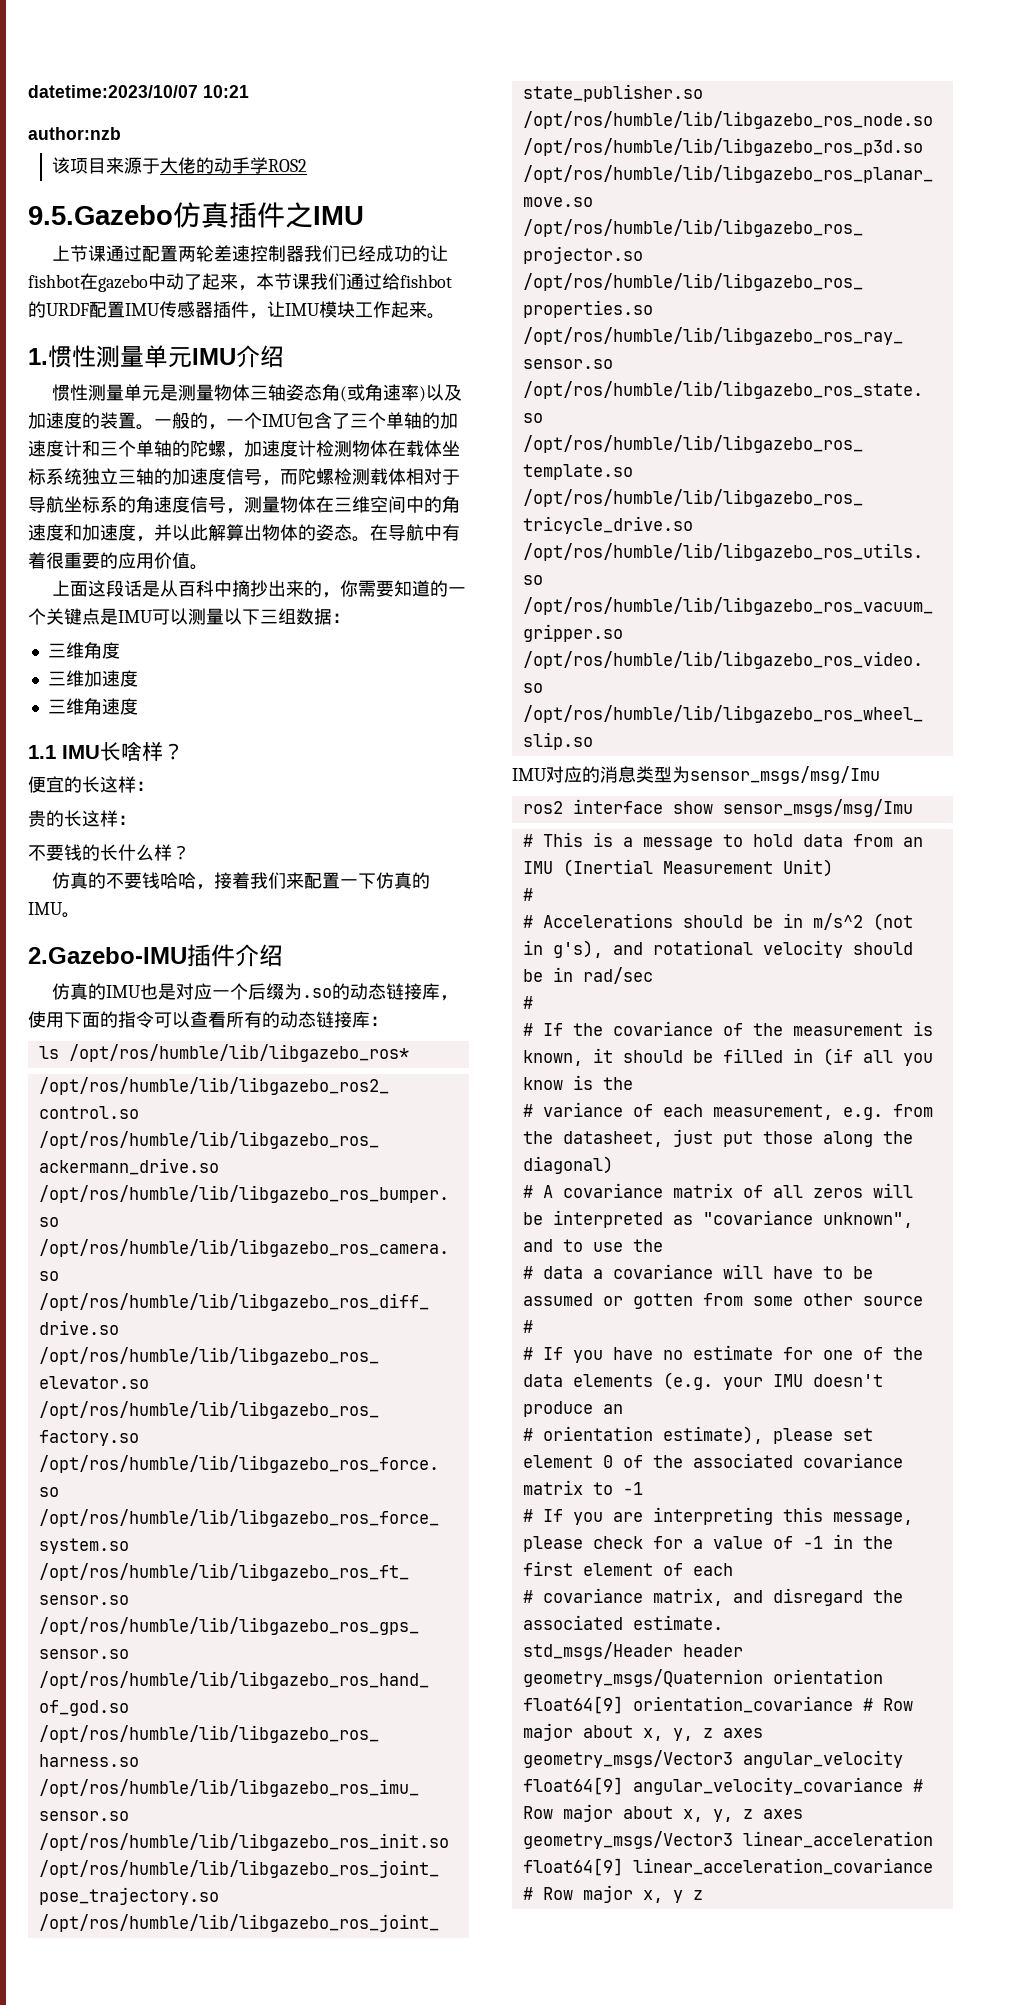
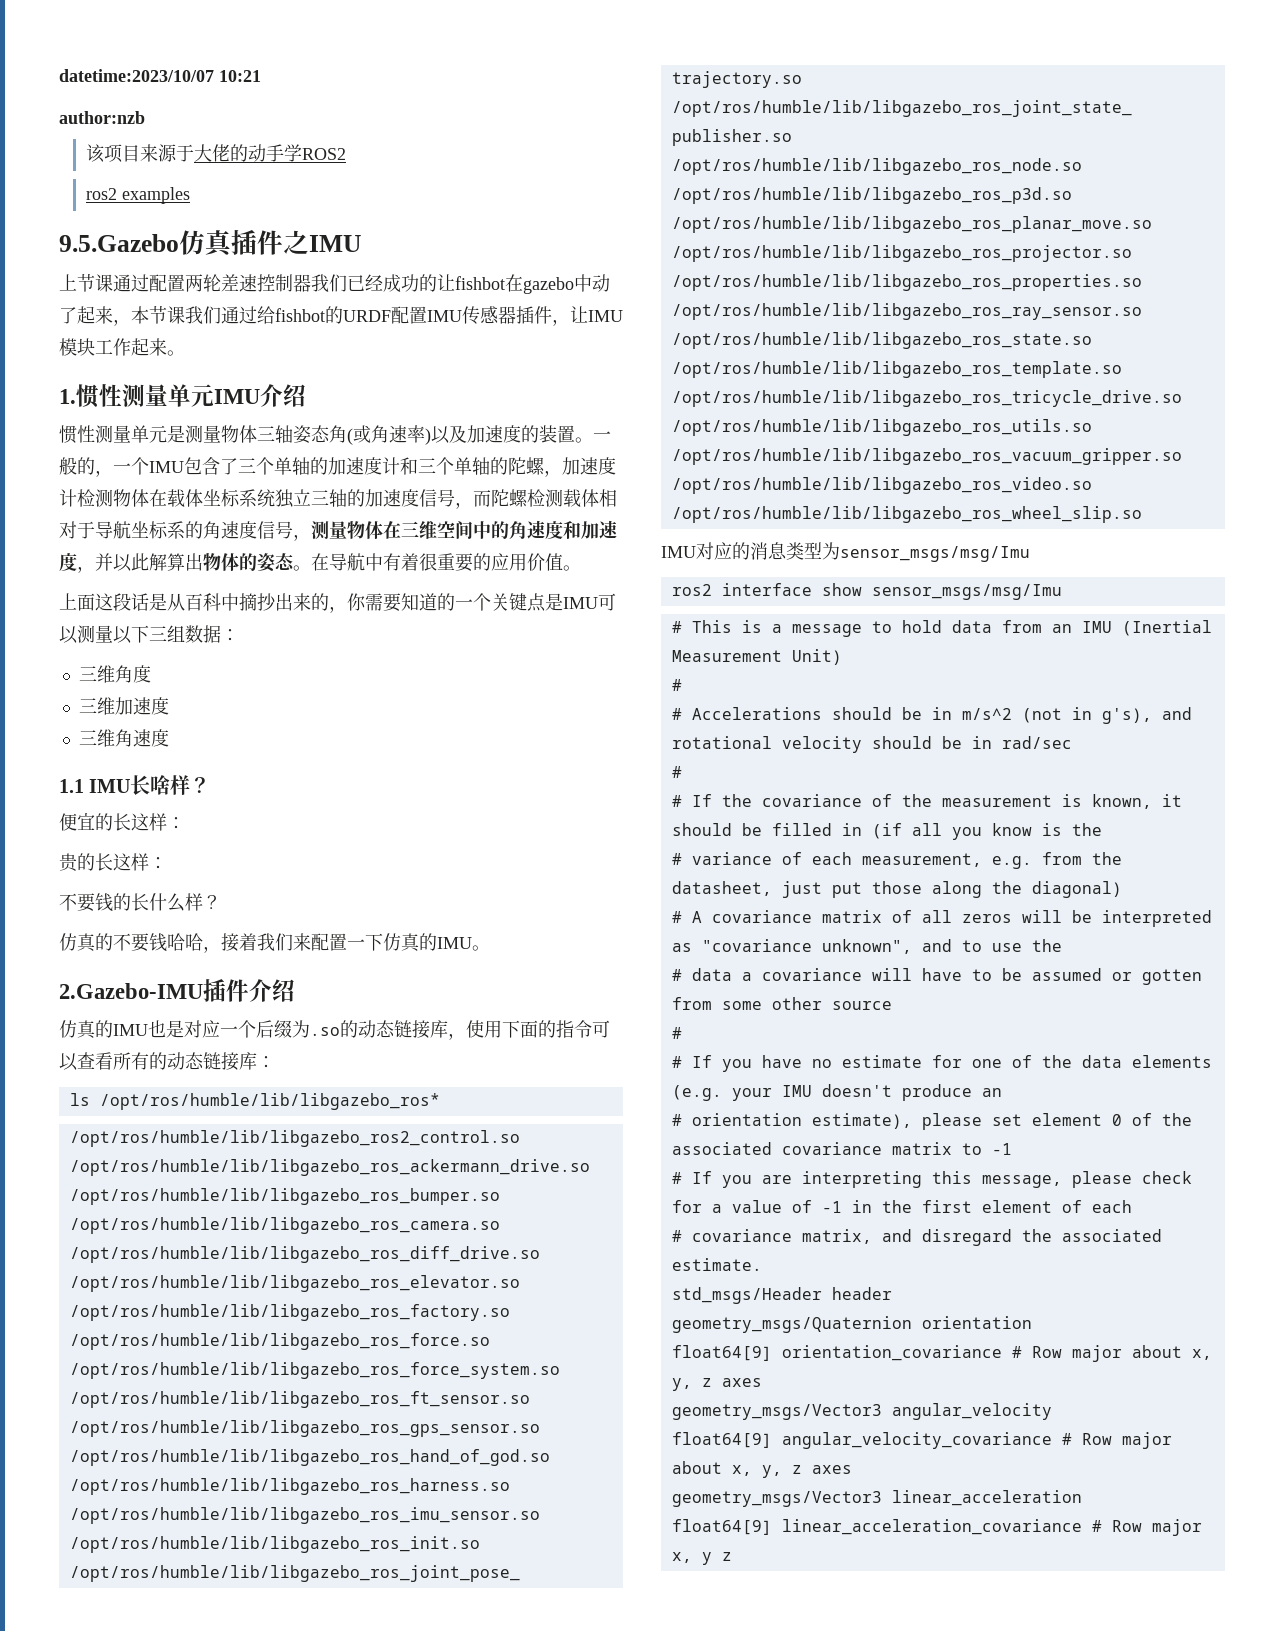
+ ros2 examples

